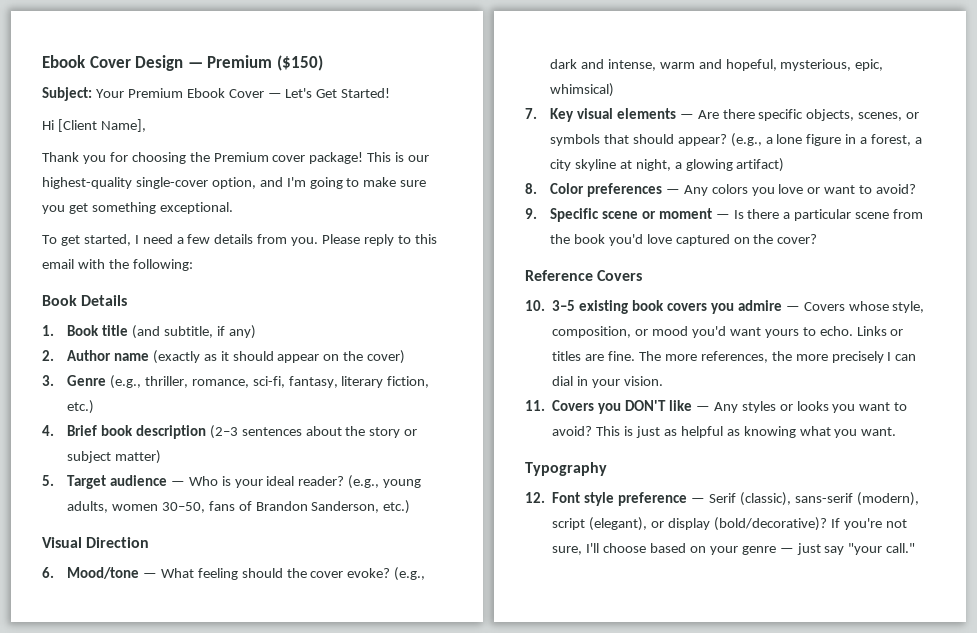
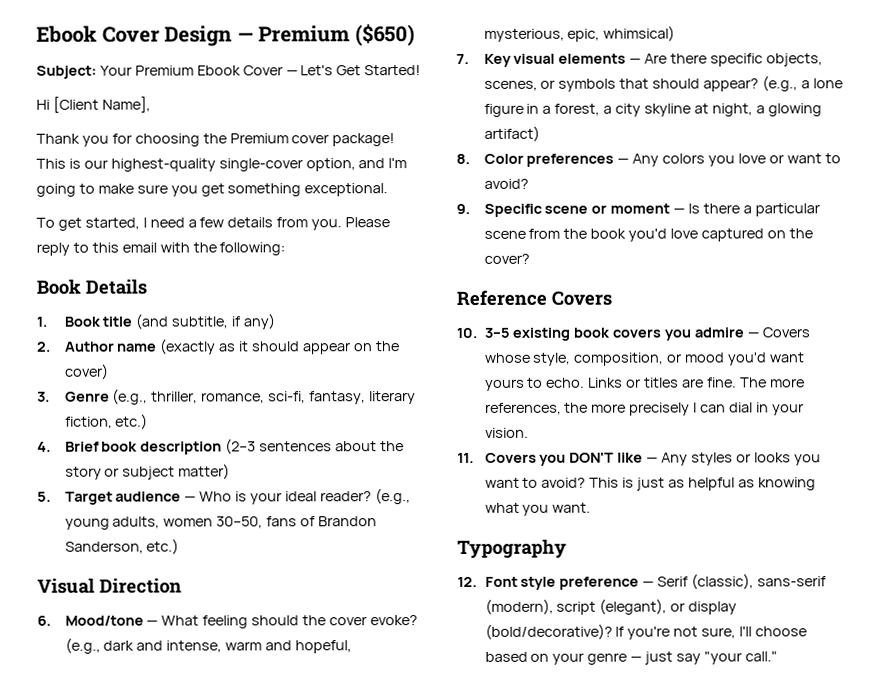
- Ebook Cover Design — Premium ($150)
+ Ebook Cover Design — Premium ($650)

